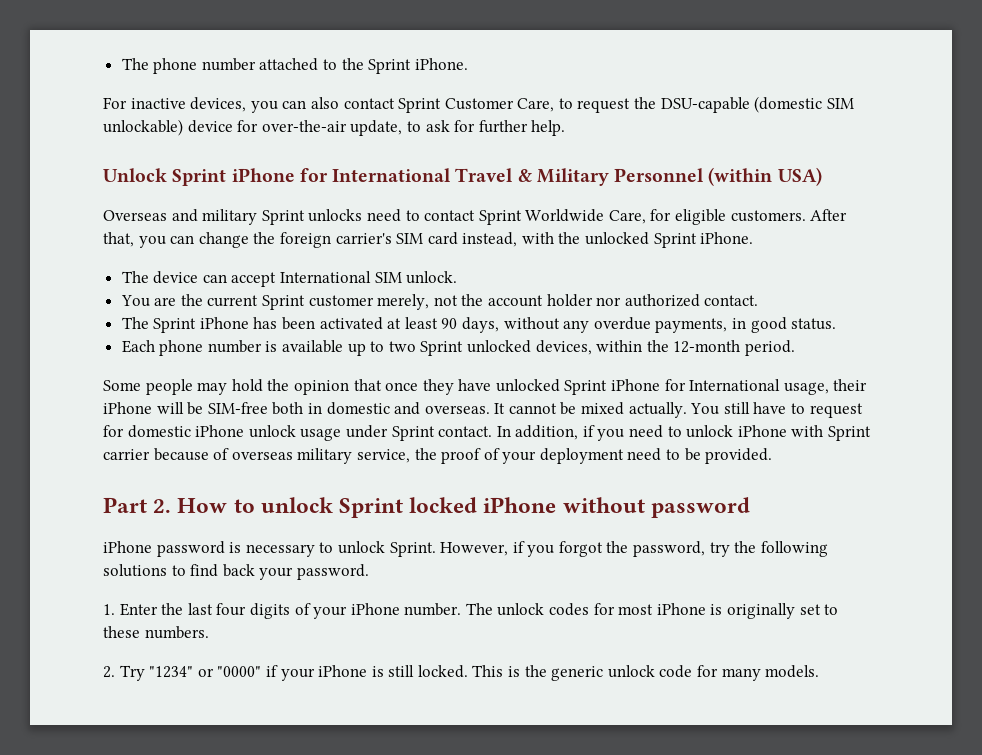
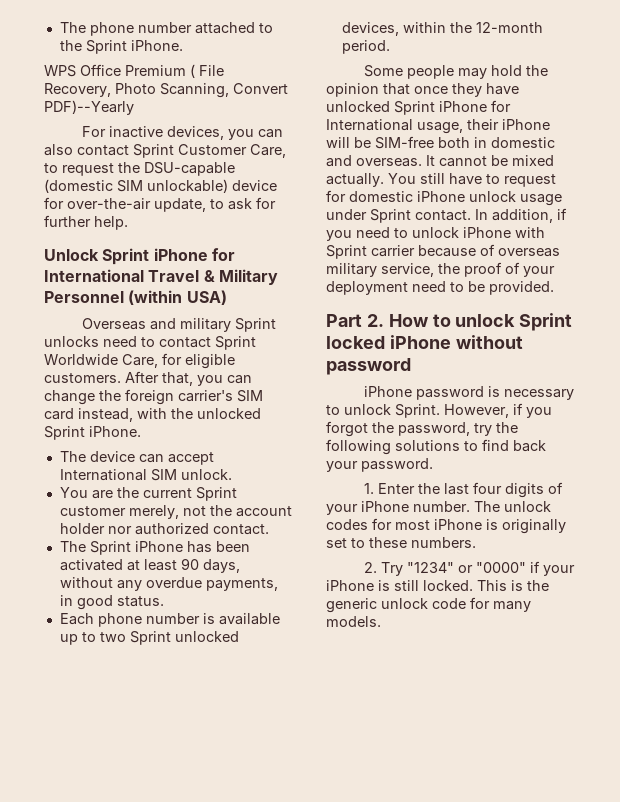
+ WPS Office Premium ( File Recovery, Photo Scanning, Convert PDF)--Yearly

